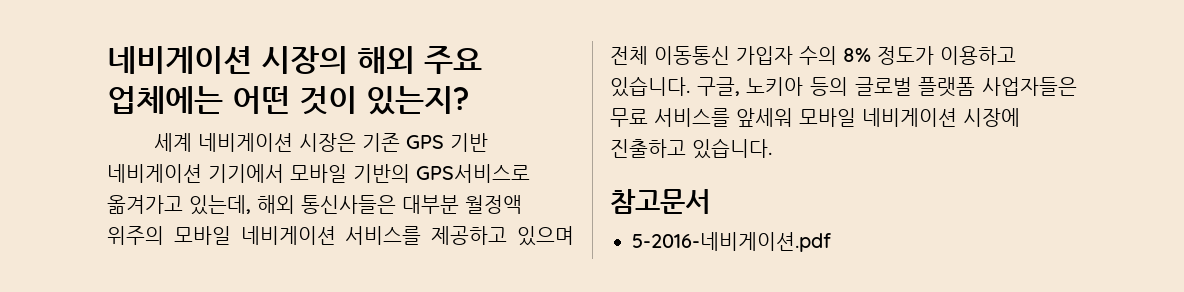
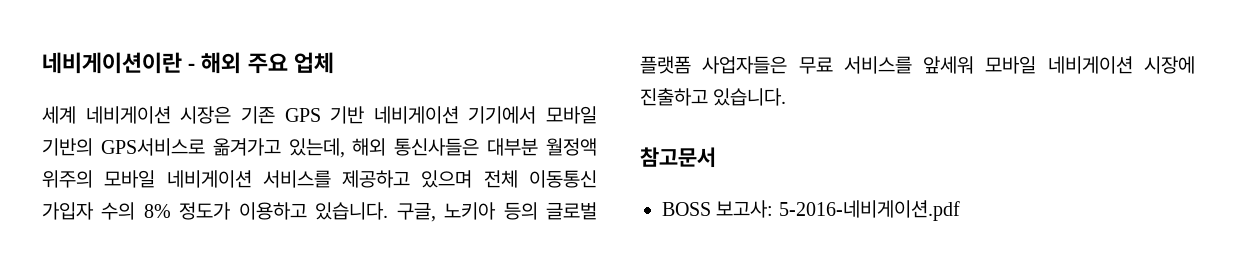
- 네비게이션 시장의 해외 주요 업체에는 어떤 것이 있는지?
+ 네비게이션이란 - 해외 주요 업체
- 5-2016-네비게이션.pdf
+ BOSS 보고사: 5-2016-네비게이션.pdf

